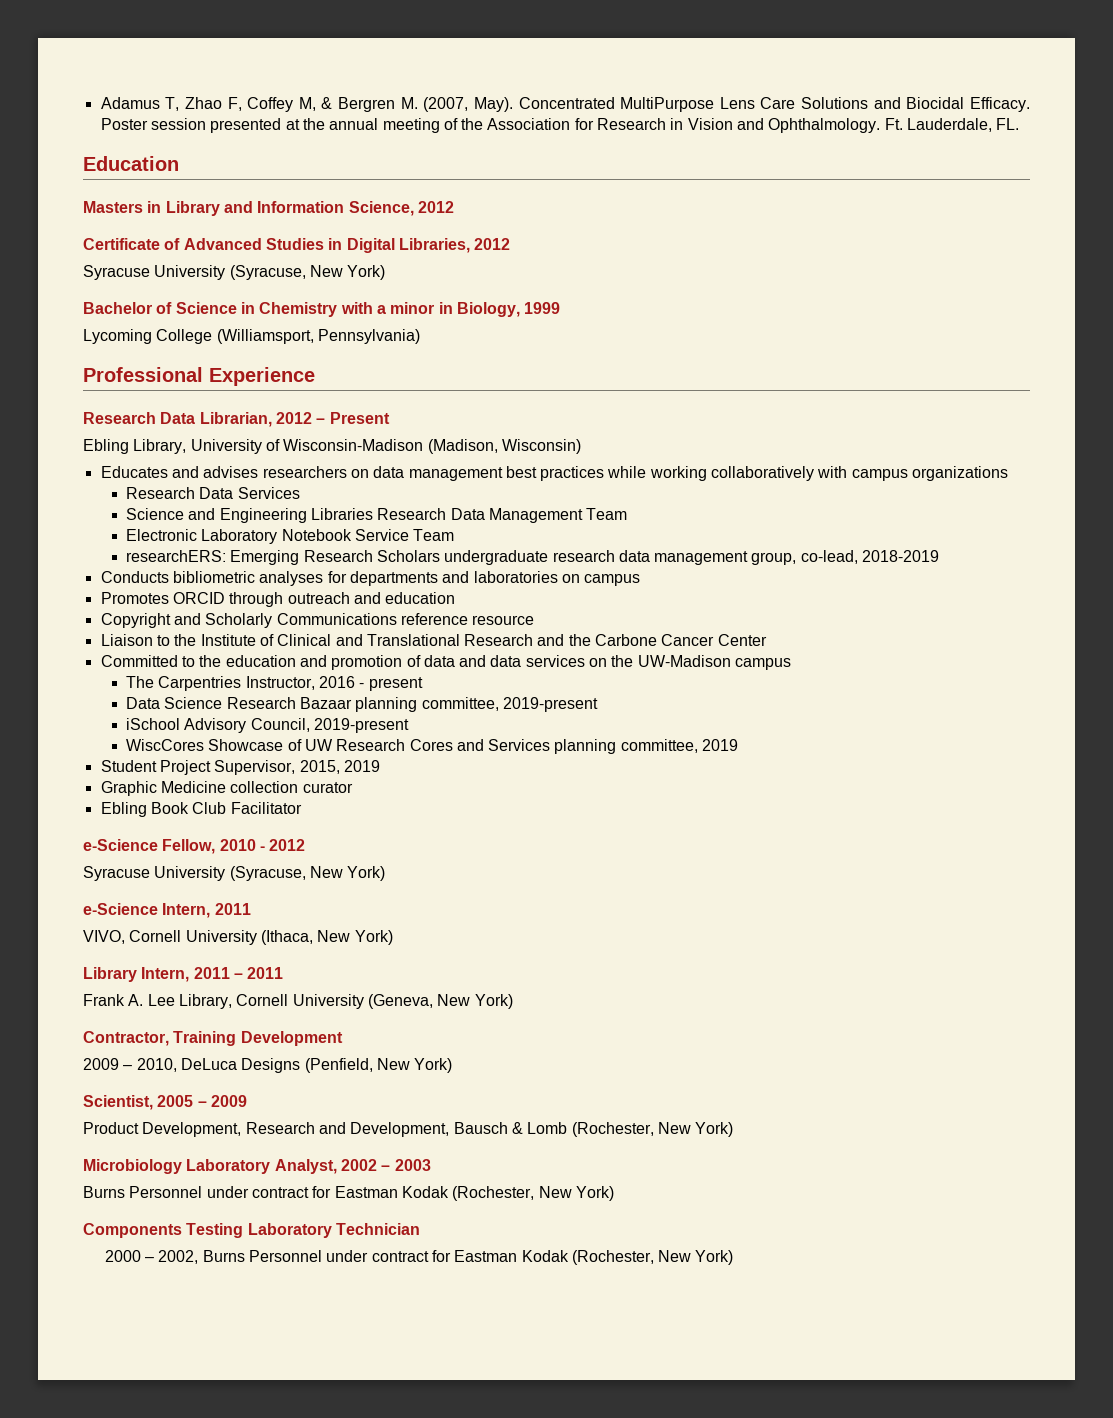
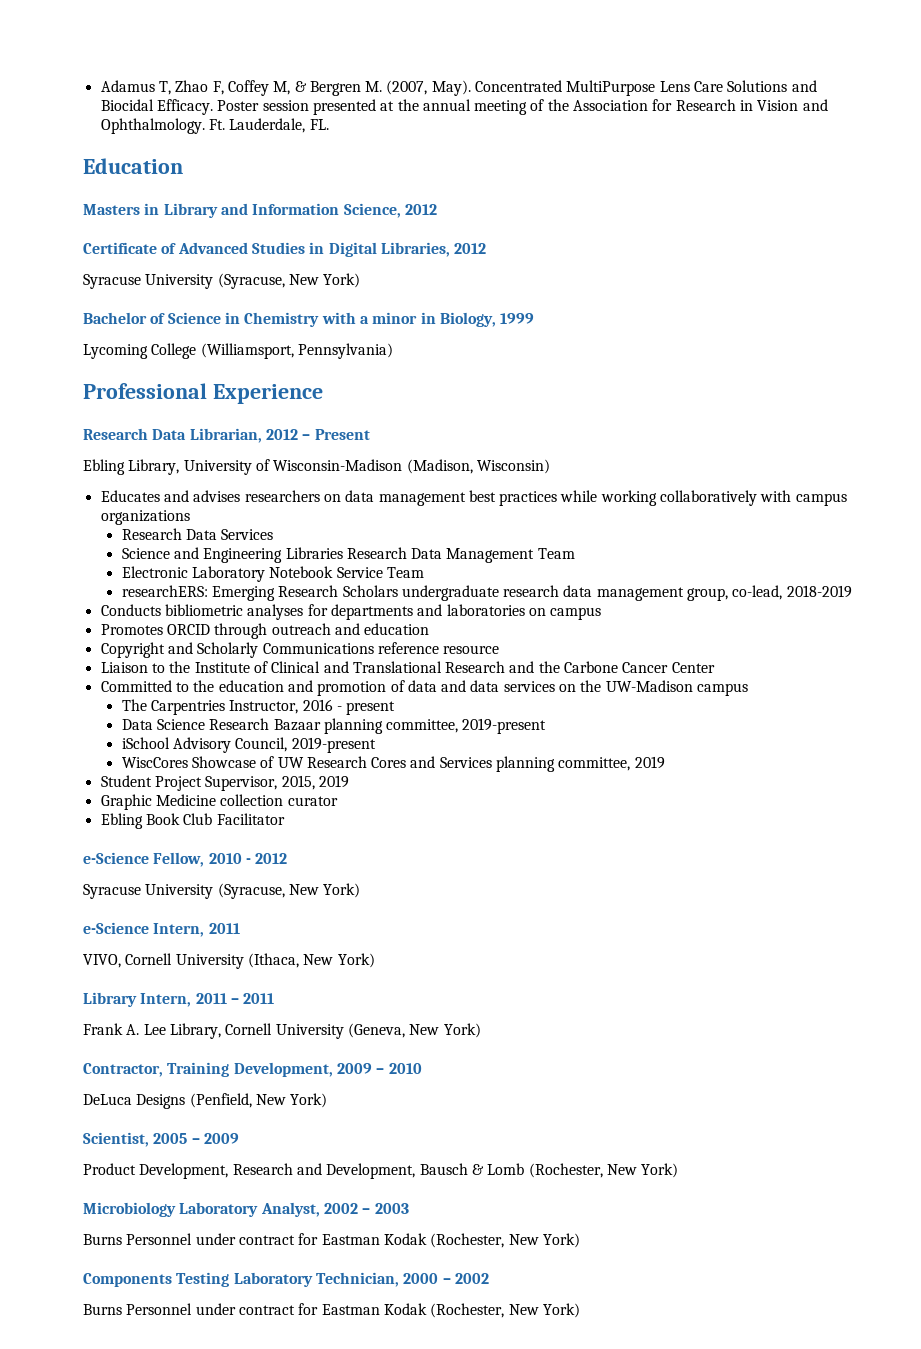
- Contractor, Training Development
- 2009 – 2010, DeLuca Designs (Penfield, New York)
+ Contractor, Training Development, 2009 – 2010
+ DeLuca Designs (Penfield, New York)
- Components Testing Laboratory Technician
- 2000 – 2002, Burns Personnel under contract for Eastman Kodak (Rochester, New York)
+ Components Testing Laboratory Technician, 2000 – 2002
+ Burns Personnel under contract for Eastman Kodak (Rochester, New York)

